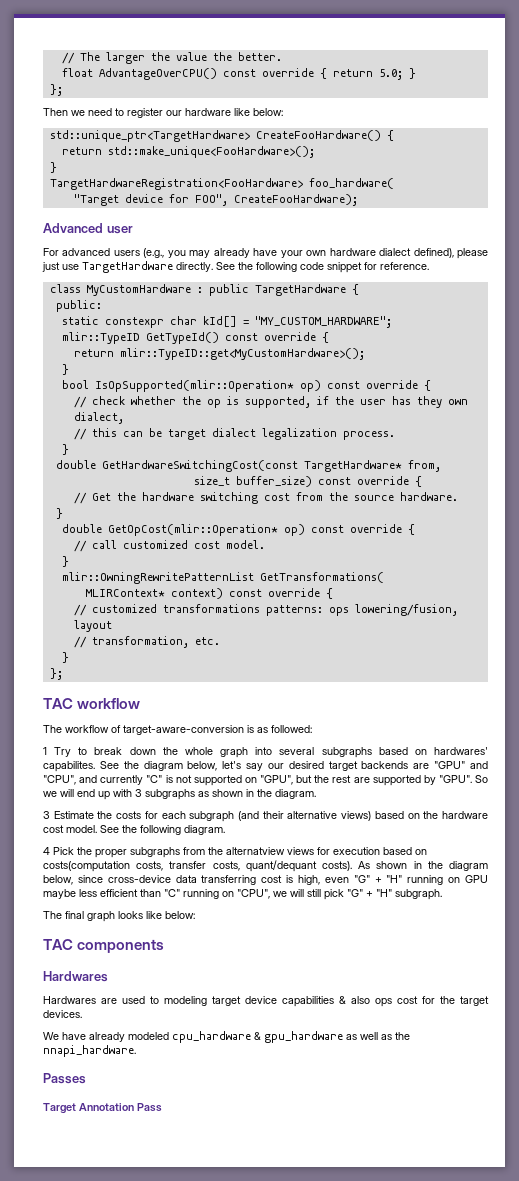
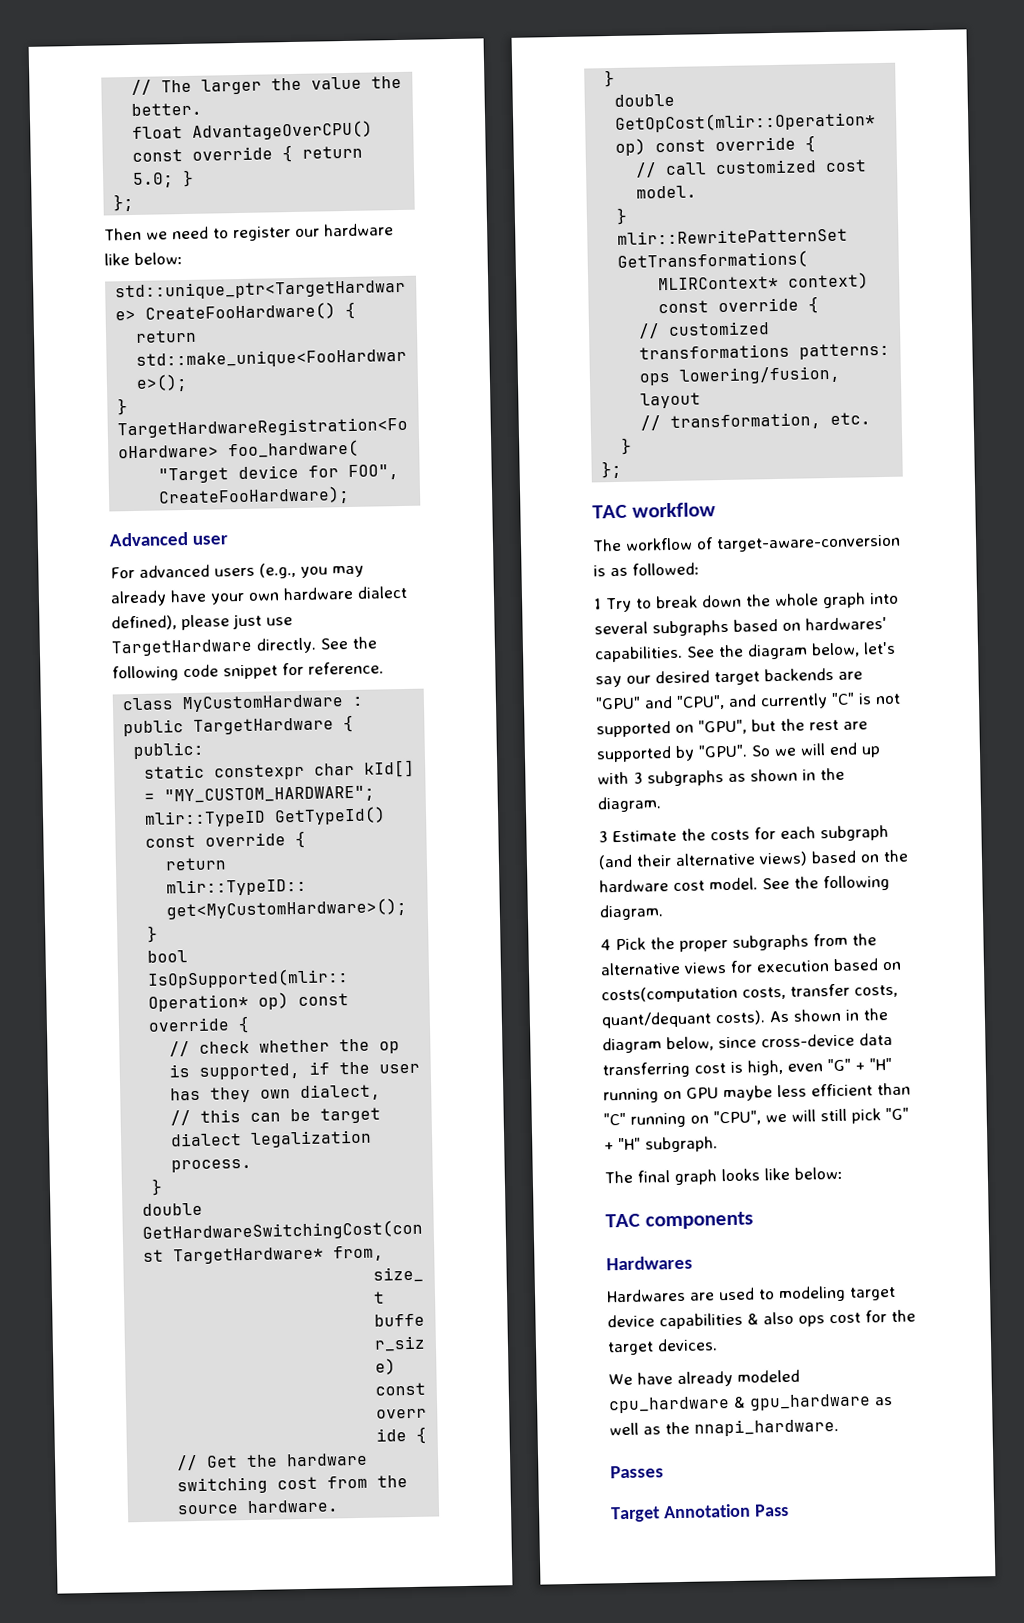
- mlir::OwningRewritePatternList GetTransformations(
+ mlir::RewritePatternSet GetTransformations(
- 1 Try to break down the whole graph into several subgraphs based on hardwares' capabilites.
+ 1 Try to break down the whole graph into several subgraphs based on hardwares' capabilities.
- 4 Pick the proper subgraphs from the alternatview views for execution based on costs(computation costs, transfer costs, quant/dequant costs).
+ 4 Pick the proper subgraphs from the alternative views for execution based on costs(computation costs, transfer costs, quant/dequant costs).

